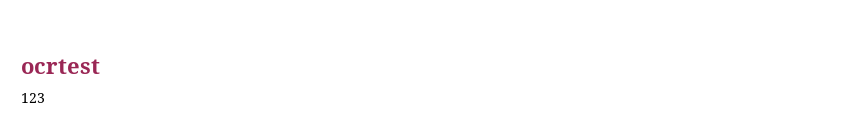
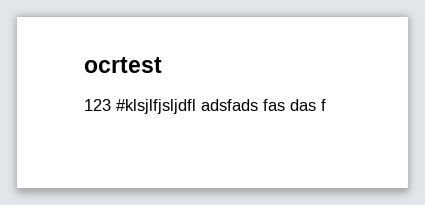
- 123
+ 123 #klsjlfjsljdfl adsfads fas das f

